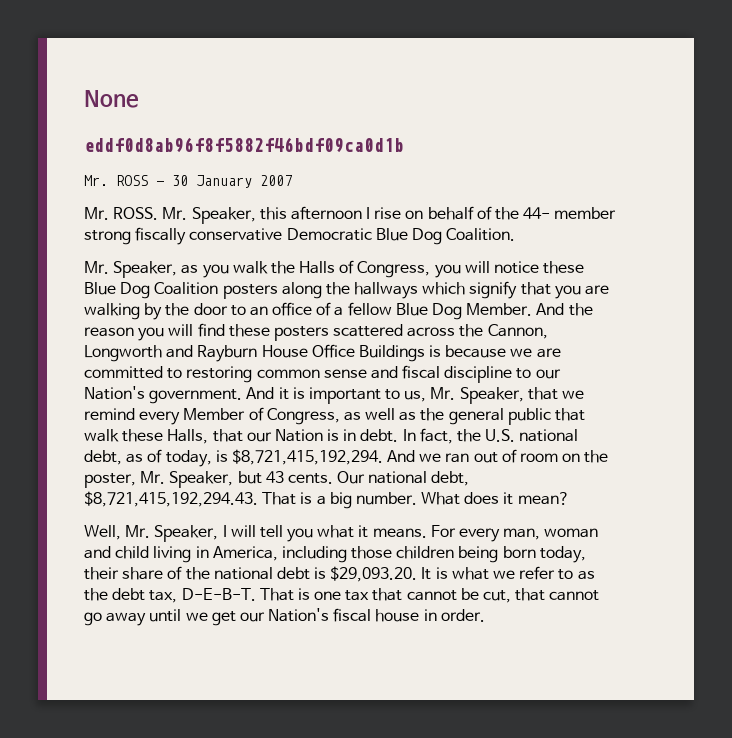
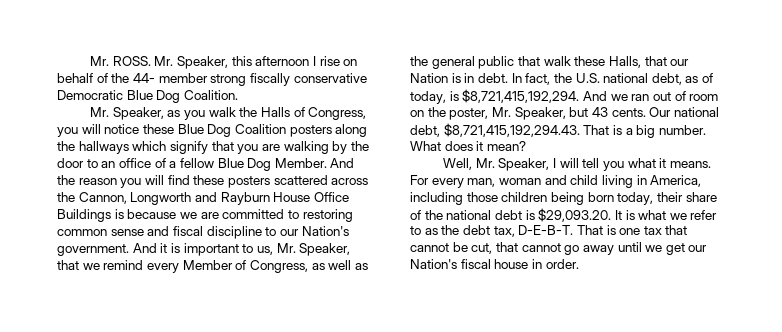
- None
- eddf0d8ab96f8f5882f46bdf09ca0d1b
- Mr. ROSS — 30 January 2007

